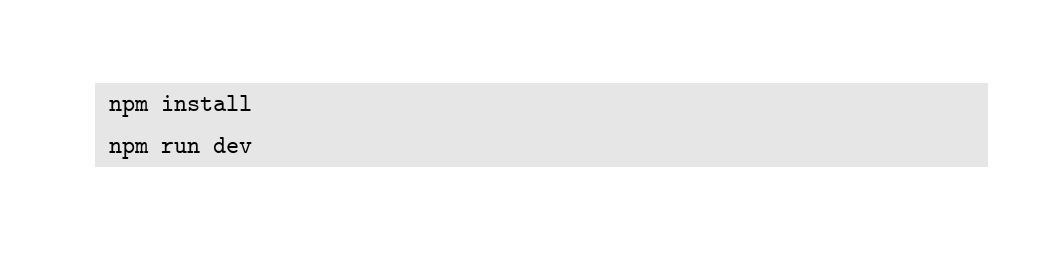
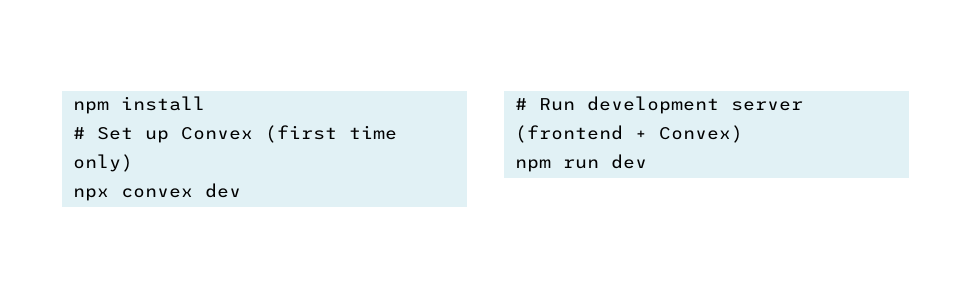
+ # Set up Convex (first time only)
+ npx convex dev
+ # Run development server (frontend + Convex)

